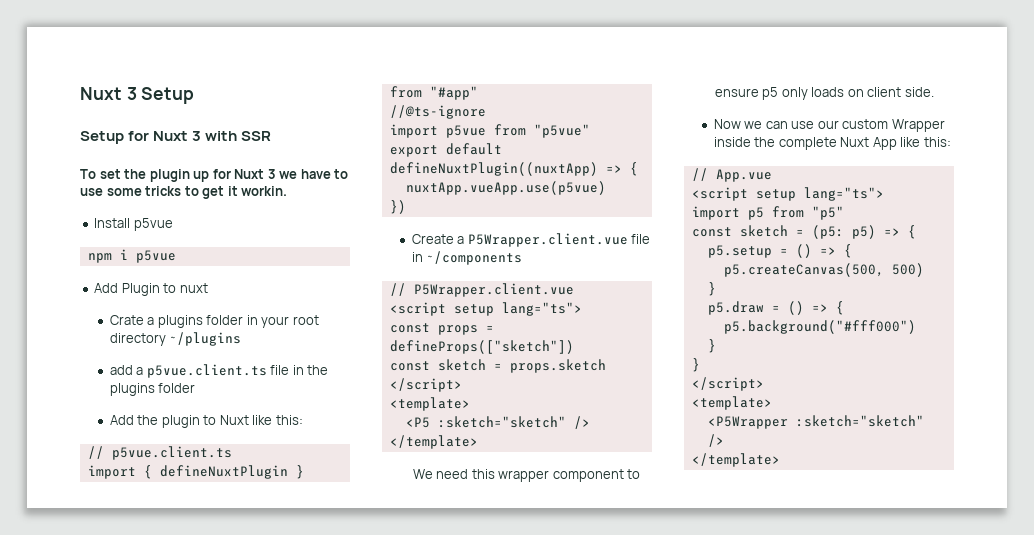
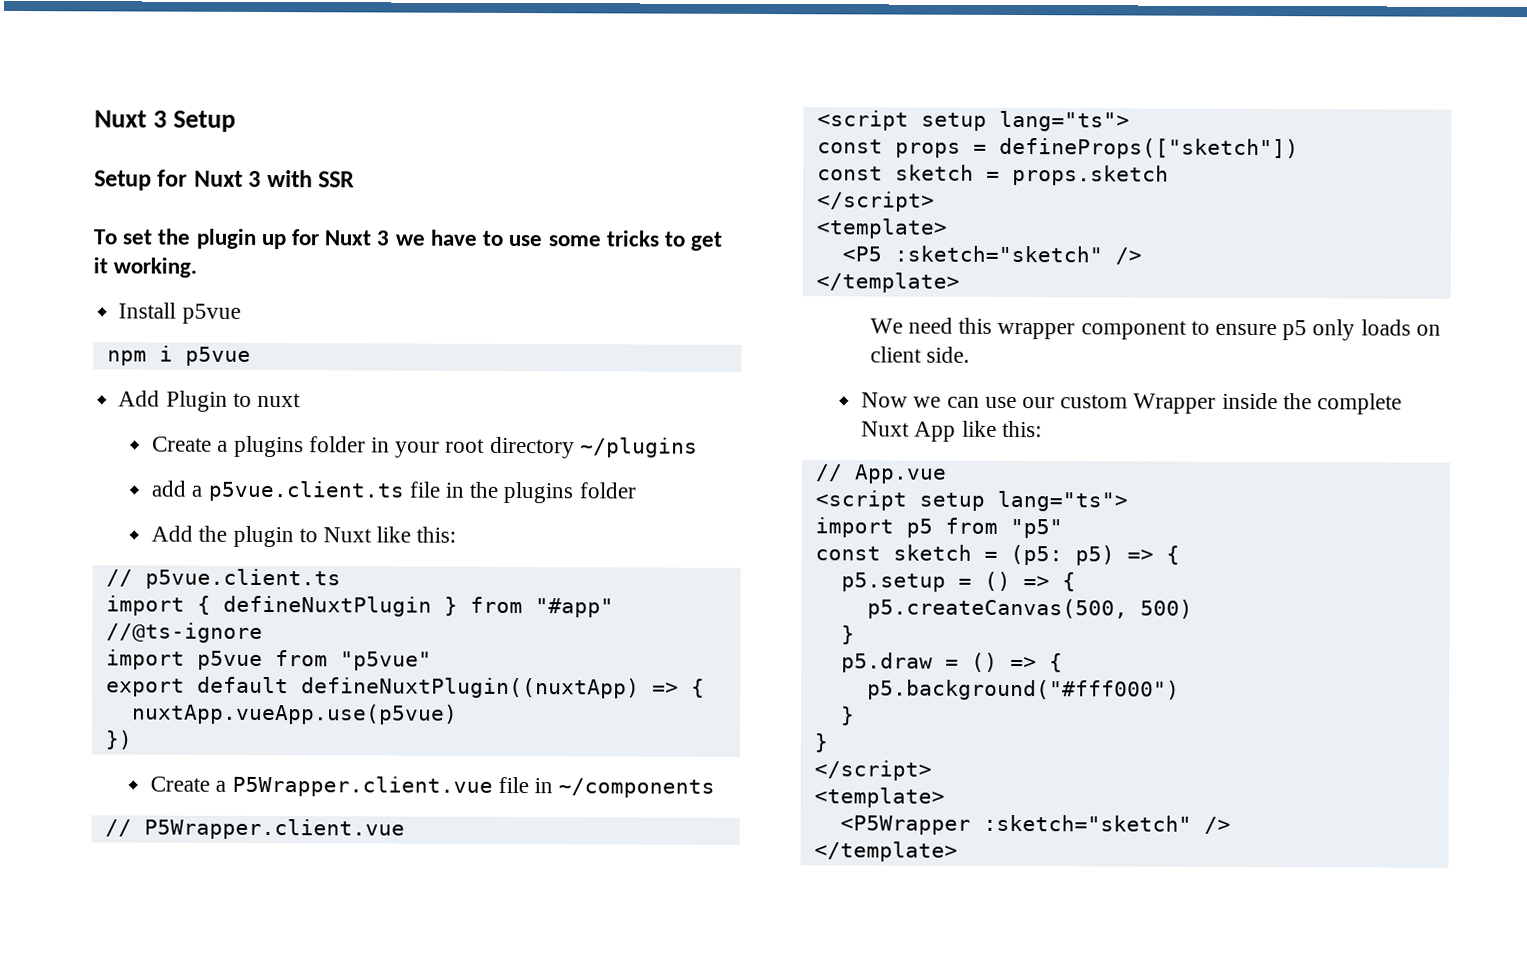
- To set the plugin up for Nuxt 3 we have to use some tricks to get it workin.
+ To set the plugin up for Nuxt 3 we have to use some tricks to get it working.
- Crate a plugins folder in your root directory ~/plugins
+ Create a plugins folder in your root directory ~/plugins

